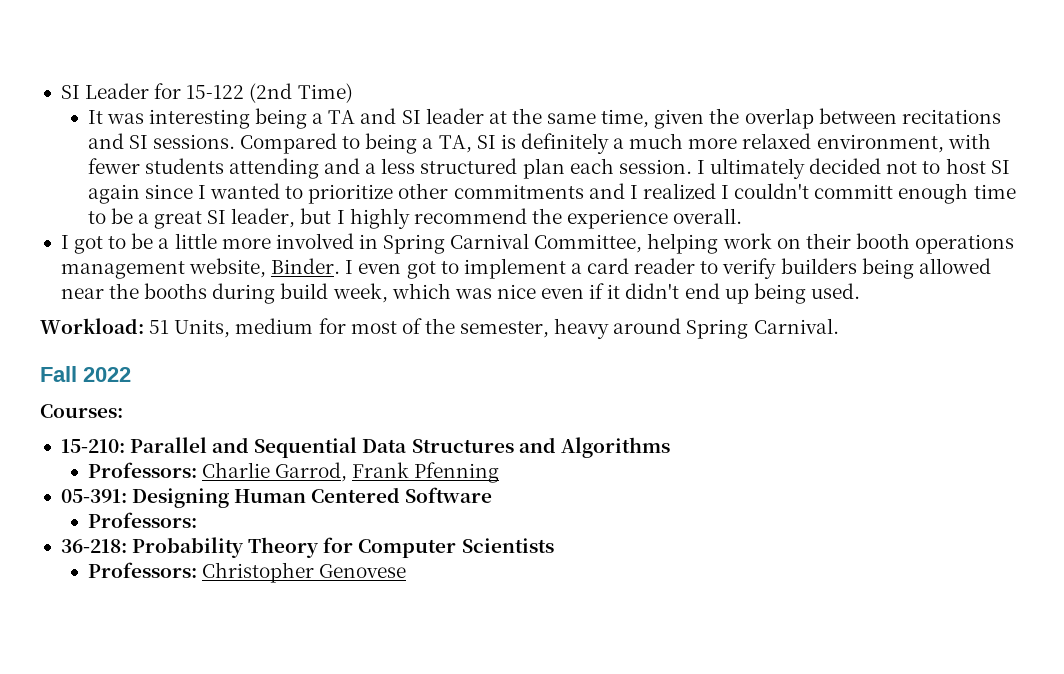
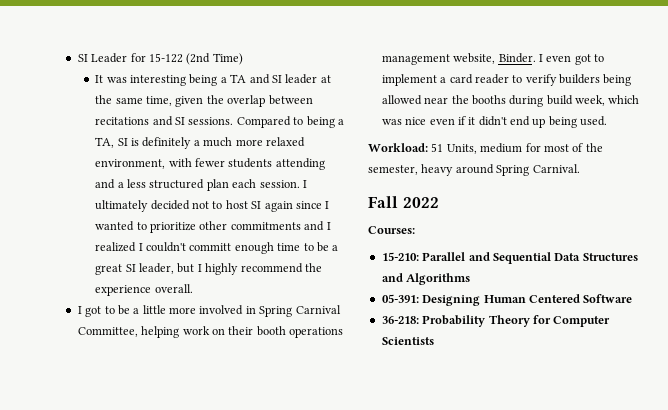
- Professors: Charlie Garrod, Frank Pfenning
  05-391: Designing Human Centered Software
- Professors:
- Professors: Christopher Genovese

